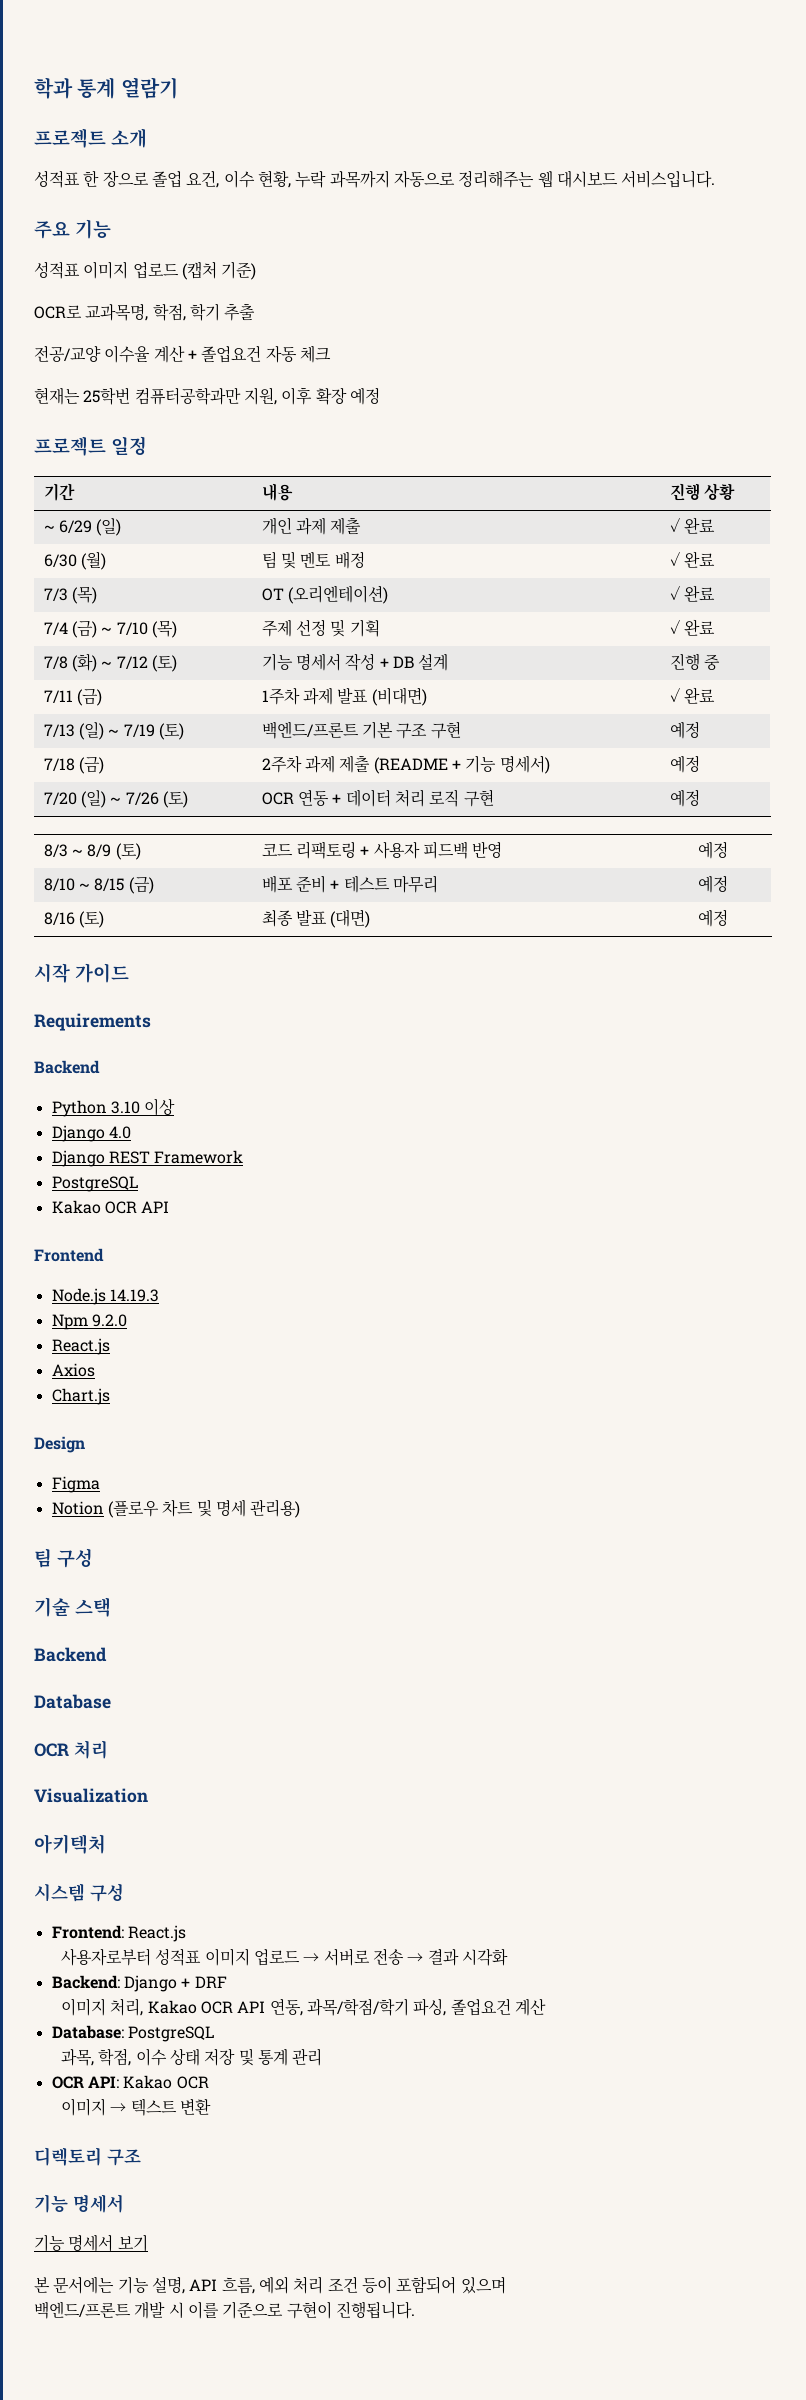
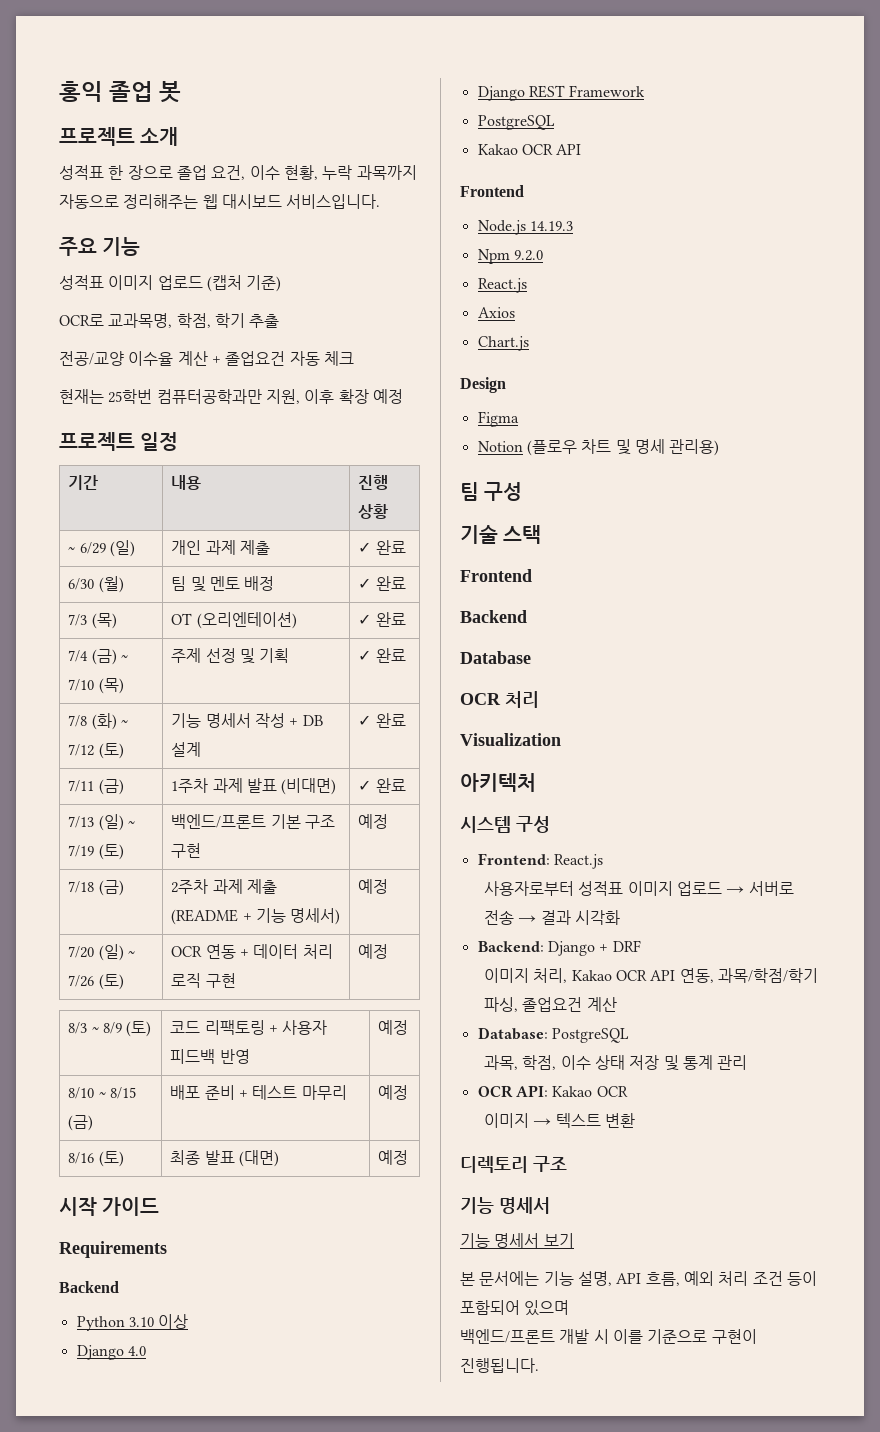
- 학과 통계 열람기
+ 홍익 졸업 봇
- 7/8 (화) ~ 7/12 (토) | 기능 명세서 작성 + DB 설계 | 진행 중
+ 7/8 (화) ~ 7/12 (토) | 기능 명세서 작성 + DB 설계 | ✓ 완료
  기술 스택
+ Frontend

